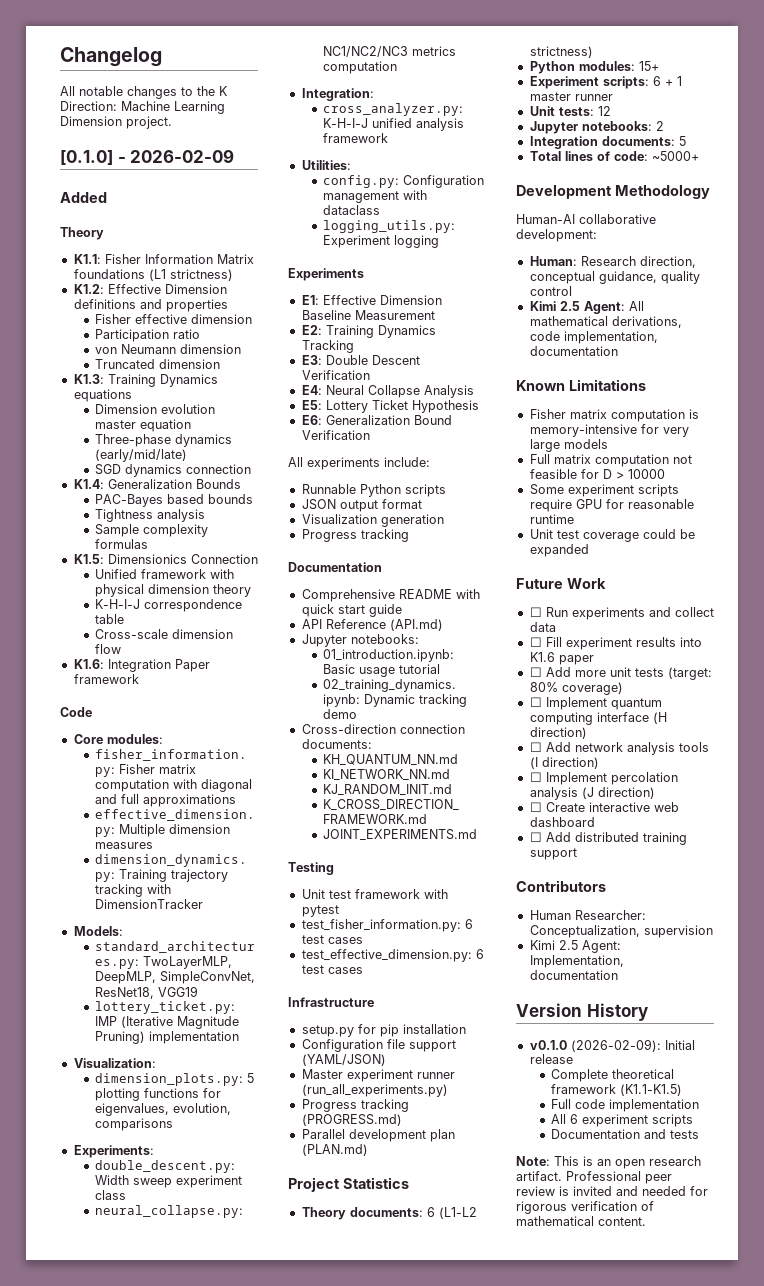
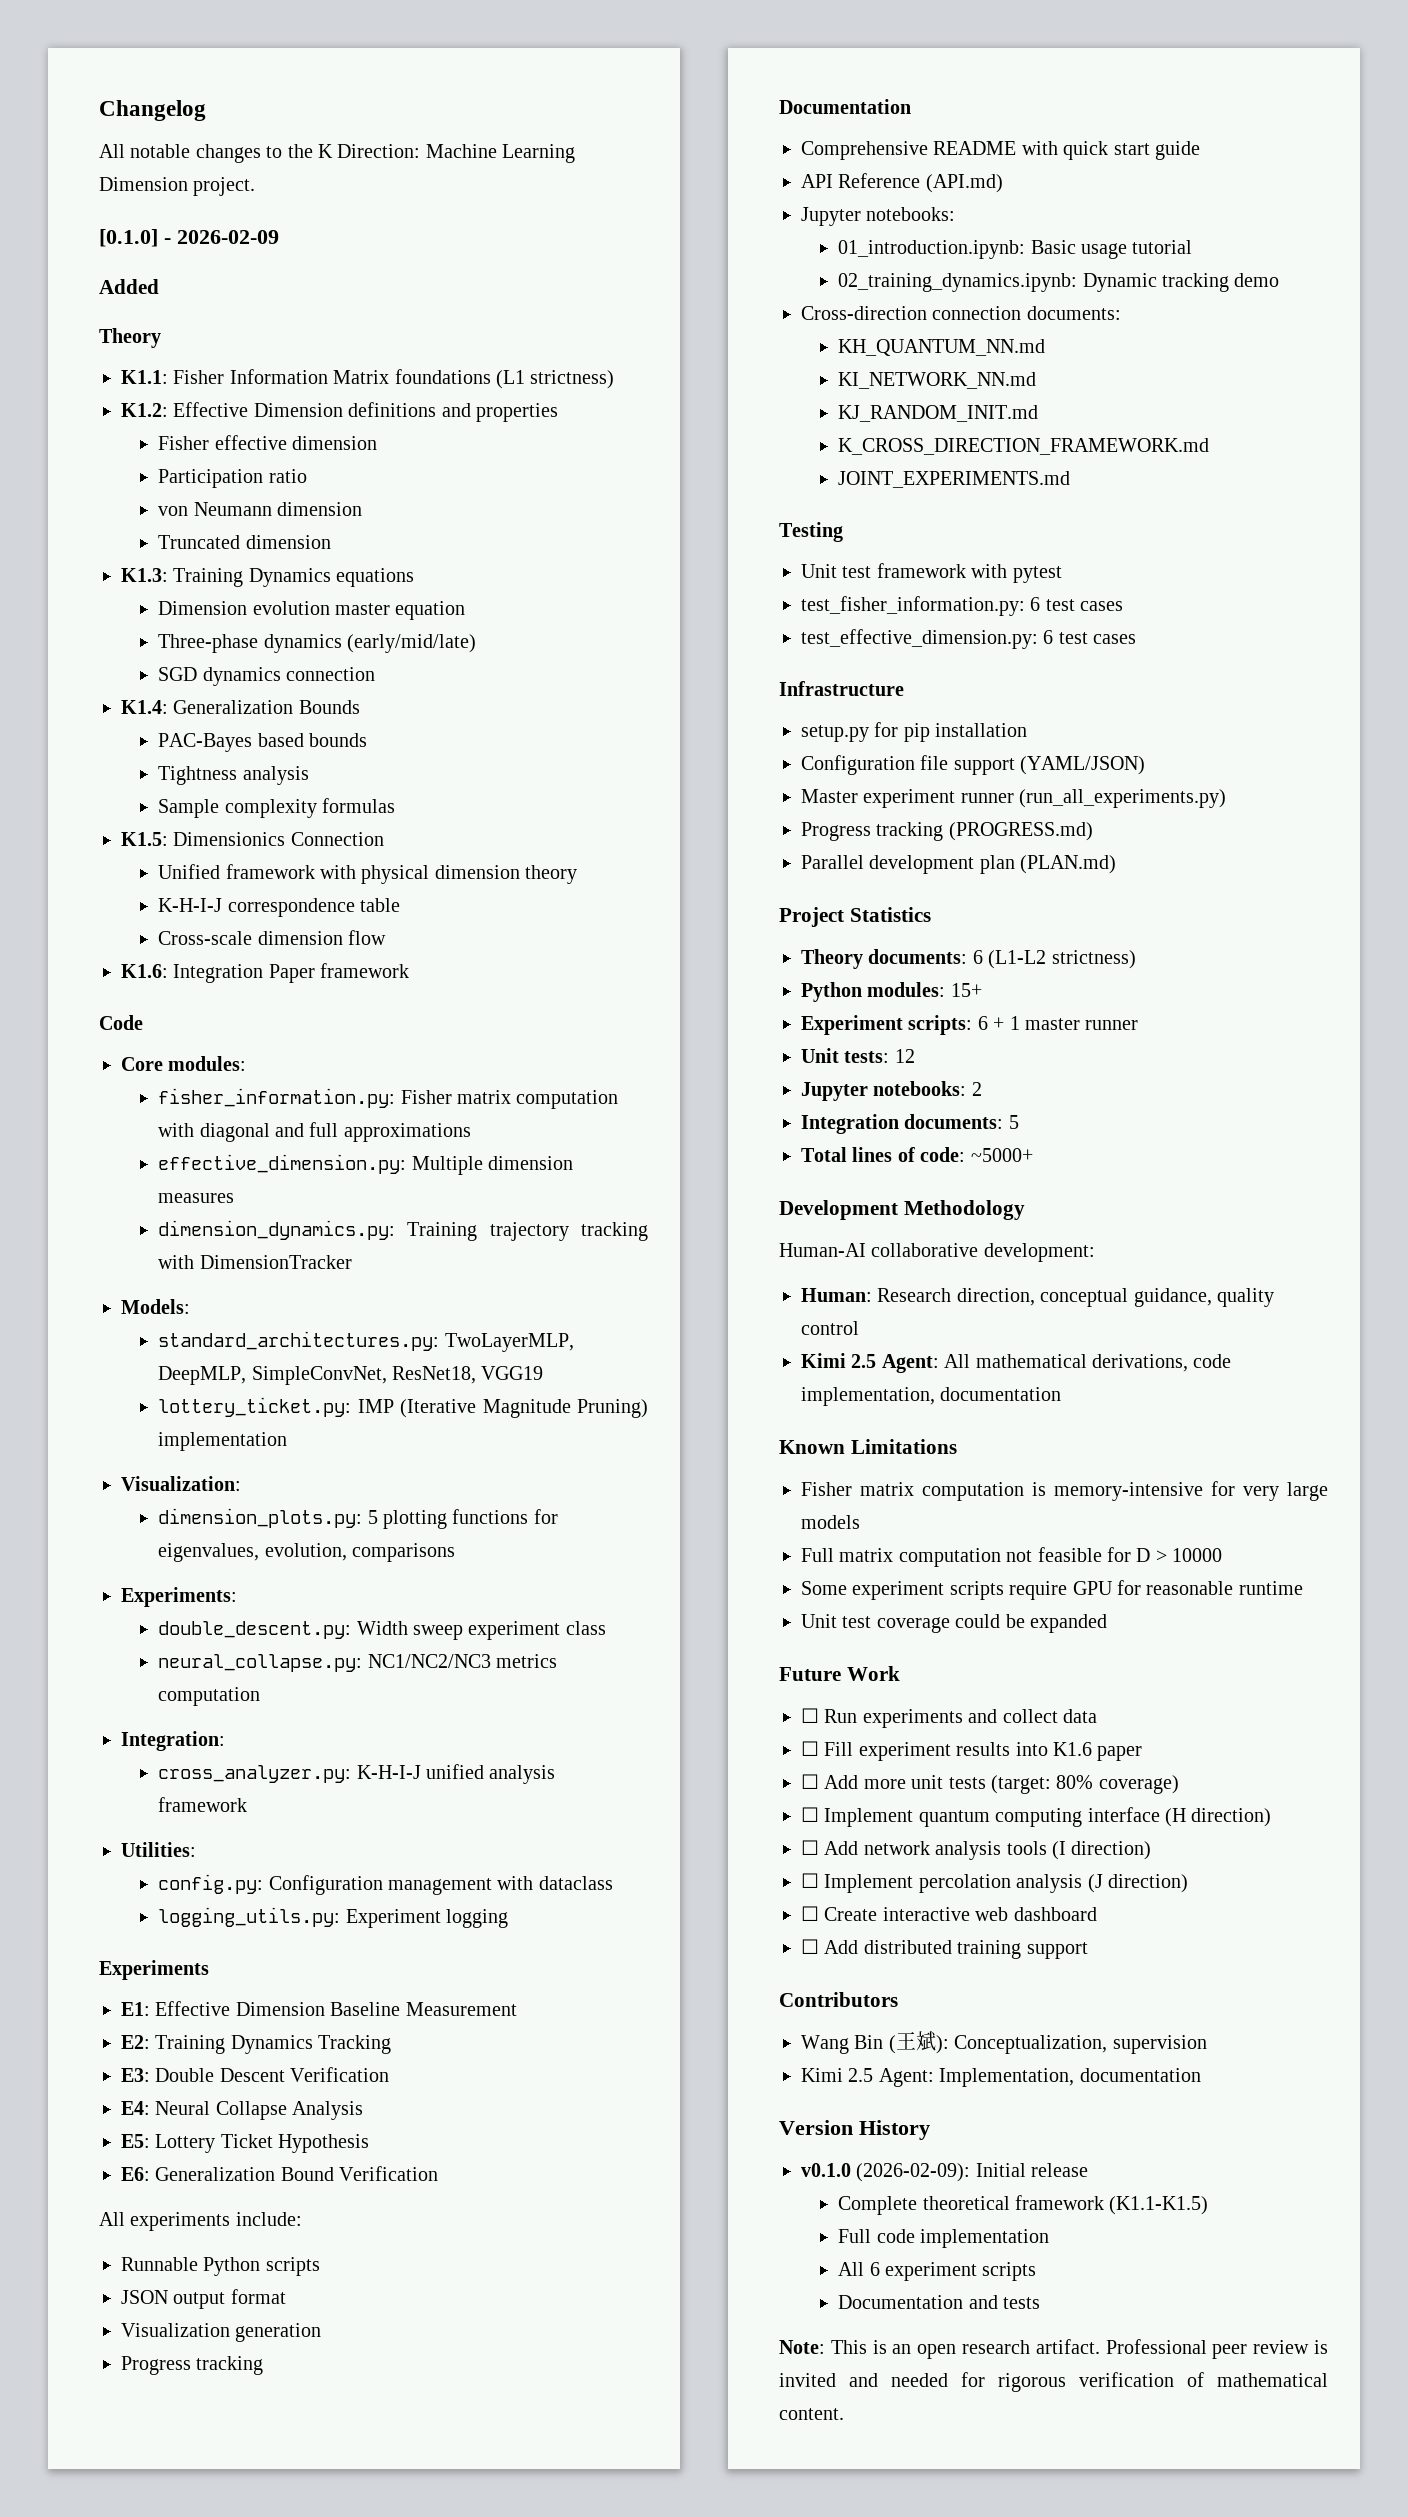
- Human Researcher: Conceptualization, supervision
+ Wang Bin (王斌): Conceptualization, supervision

